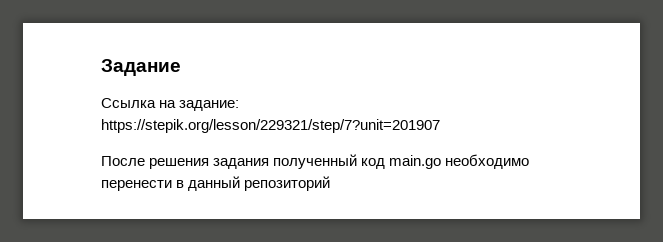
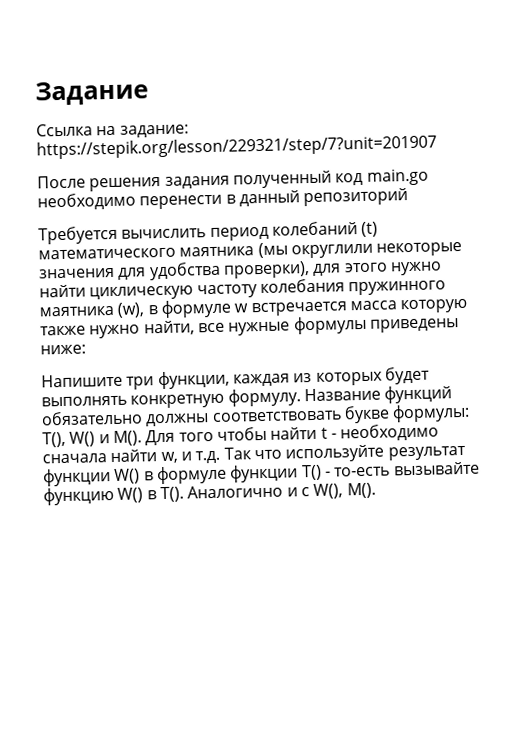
+ Требуется вычислить период колебаний (t) математического маятника (мы округлили некоторые значения для удобства проверки), для этого нужно найти циклическую частоту колебания пружинного маятника (w), в формуле w встречается масса которую также нужно найти, все нужные формулы приведены ниже:
+ Напишите три функции, каждая из которых будет выполнять конкретную формулу. Название функций обязательно должны соответствовать букве формулы: T(), W() и M(). Для того чтобы найти t - необходимо сначала найти w, и т.д. Так что используйте результат функции W() в формуле функции T() - то-есть вызывайте функцию W() в T(). Аналогично и с W(), M().

